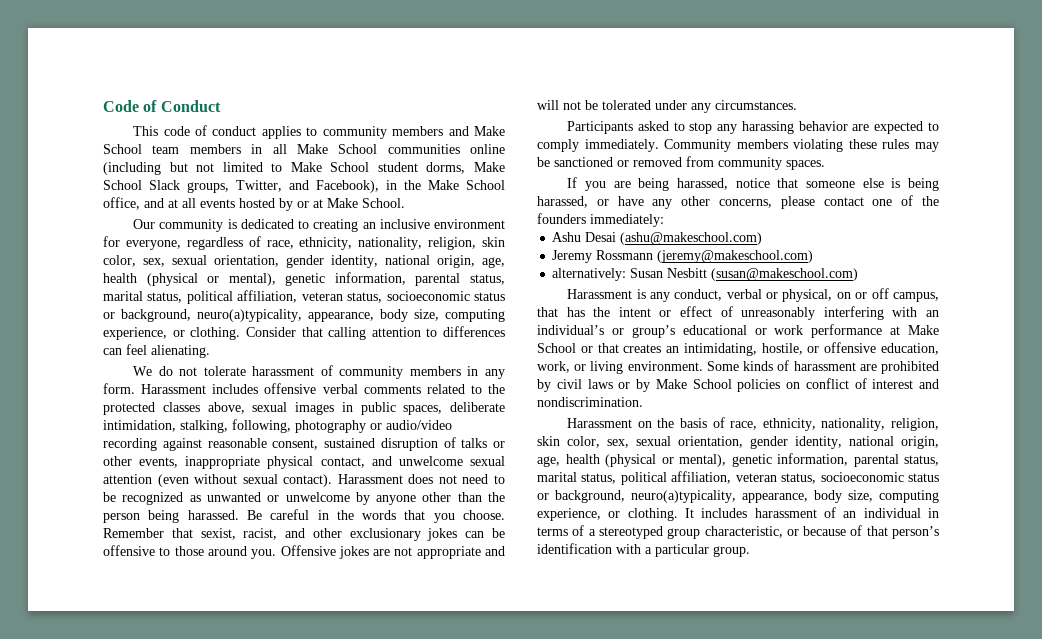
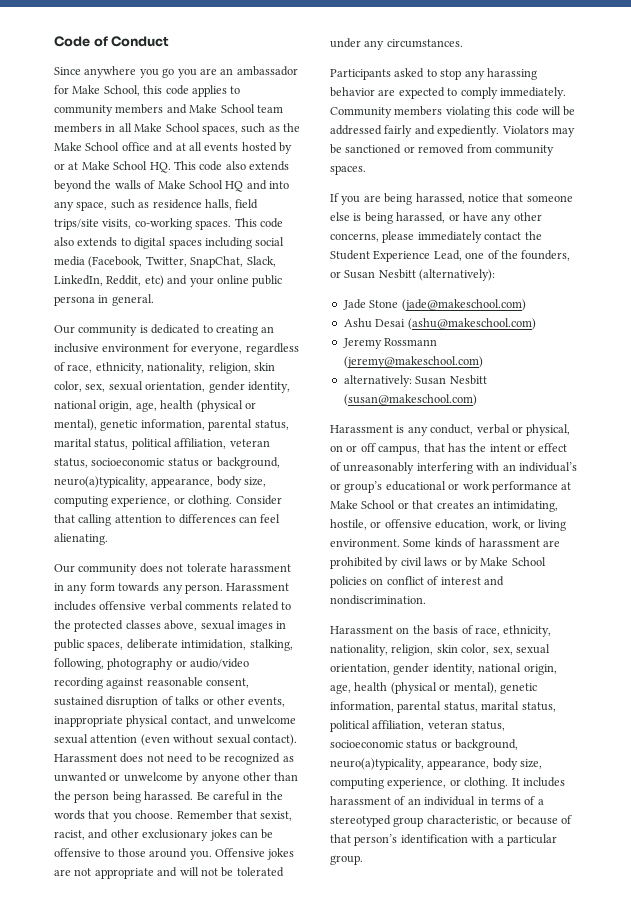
- This code of conduct applies to community members and Make School team members in all Make School communities online (including but not limited to Make School student dorms, Make School Slack groups, Twitter, and Facebook), in the Make School office, and at all events hosted by or at Make School.
+ Since anywhere you go you are an ambassador for Make School, this code applies to community members and Make School team members in all Make School spaces, such as the Make School office and at all events hosted by or at Make School HQ. This code also extends beyond the walls of Make School HQ and into any space, such as residence halls, field trips/site visits, co-working spaces. This code also extends to digital spaces including social media (Facebook, Twitter, SnapChat, Slack, LinkedIn, Reddit, etc) and your online public persona in general.
- We do not tolerate harassment of community members in any form.
+ Our community does not tolerate harassment in any form towards any person.
- Community members violating these rules may be sanctioned or removed from community spaces.
+ Community members violating this code will be addressed fairly and expediently. Violators may be sanctioned or removed from community spaces.
- If you are being harassed, notice that someone else is being harassed, or have any other concerns, please contact one of the founders immediately:
+ If you are being harassed, notice that someone else is being harassed, or have any other concerns, please immediately contact the Student Experience Lead, one of the founders, or Susan Nesbitt (alternatively):
+ Jade Stone (jade@makeschool.com)

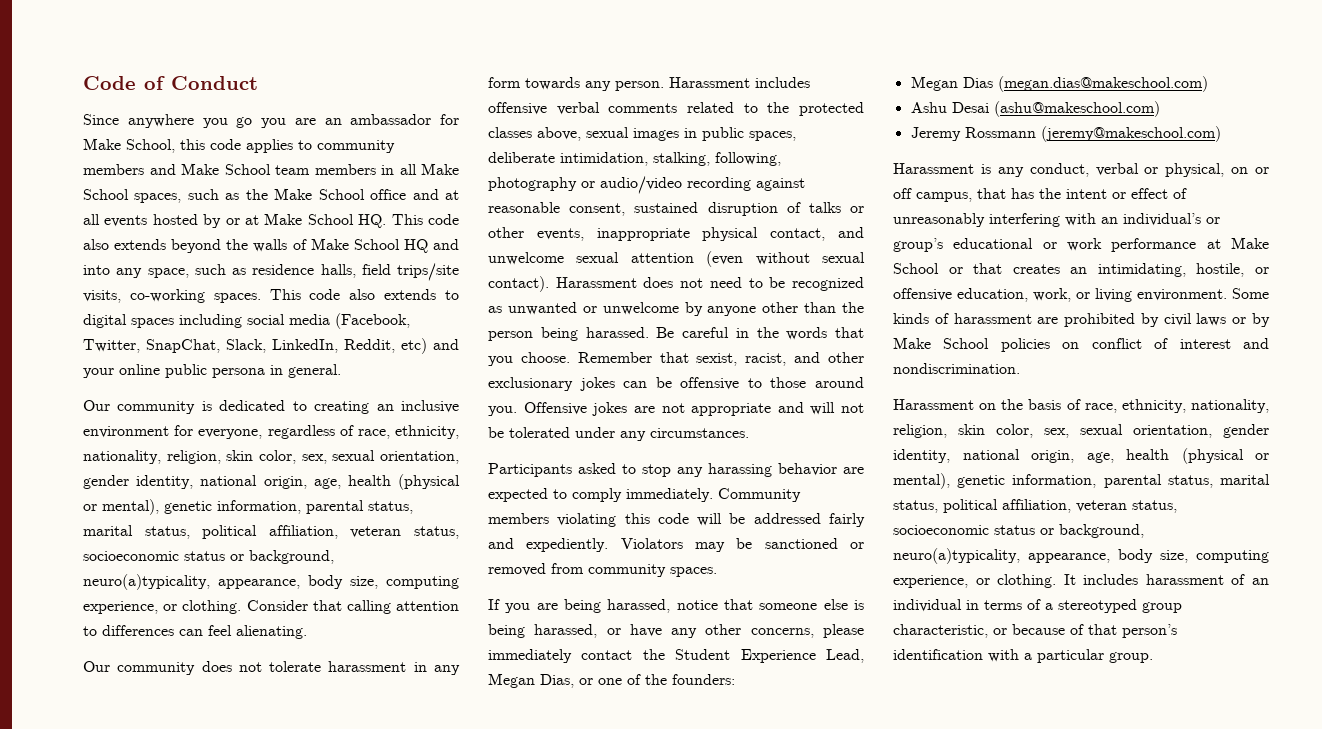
- If you are being harassed, notice that someone else is being harassed, or have any other concerns, please immediately contact the Student Experience Lead, one of the founders, or Susan Nesbitt (alternatively):
- Jade Stone (jade@makeschool.com)
+ If you are being harassed, notice that someone else is being harassed, or have any other concerns, please immediately contact the Student Experience Lead, Megan Dias, or one of the founders:
+ Megan Dias (megan.dias@makeschool.com)
- alternatively: Susan Nesbitt (susan@makeschool.com)

